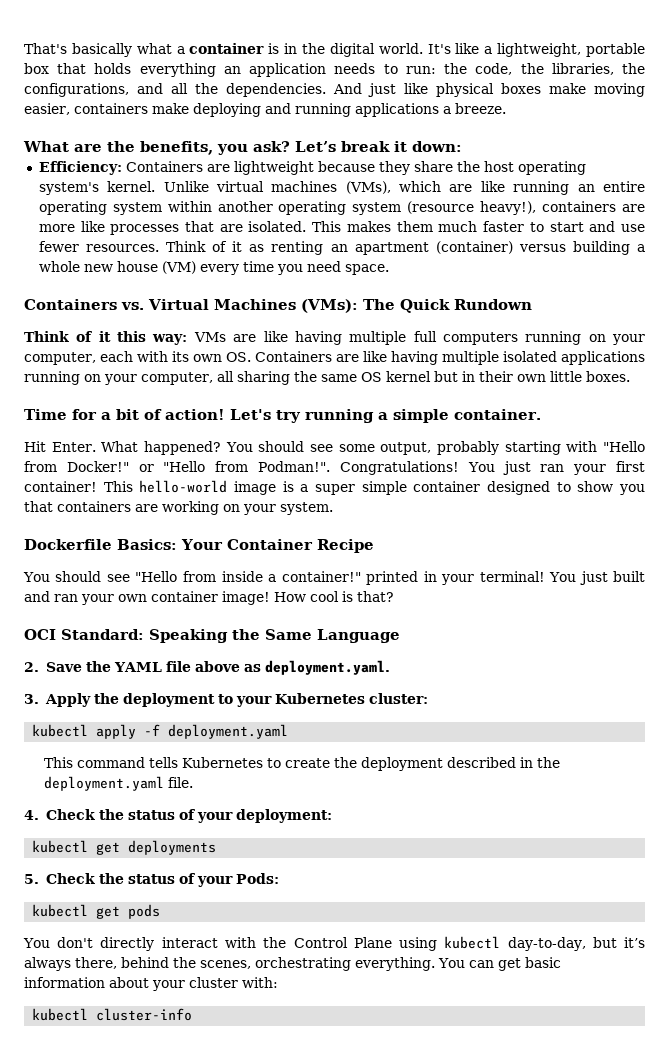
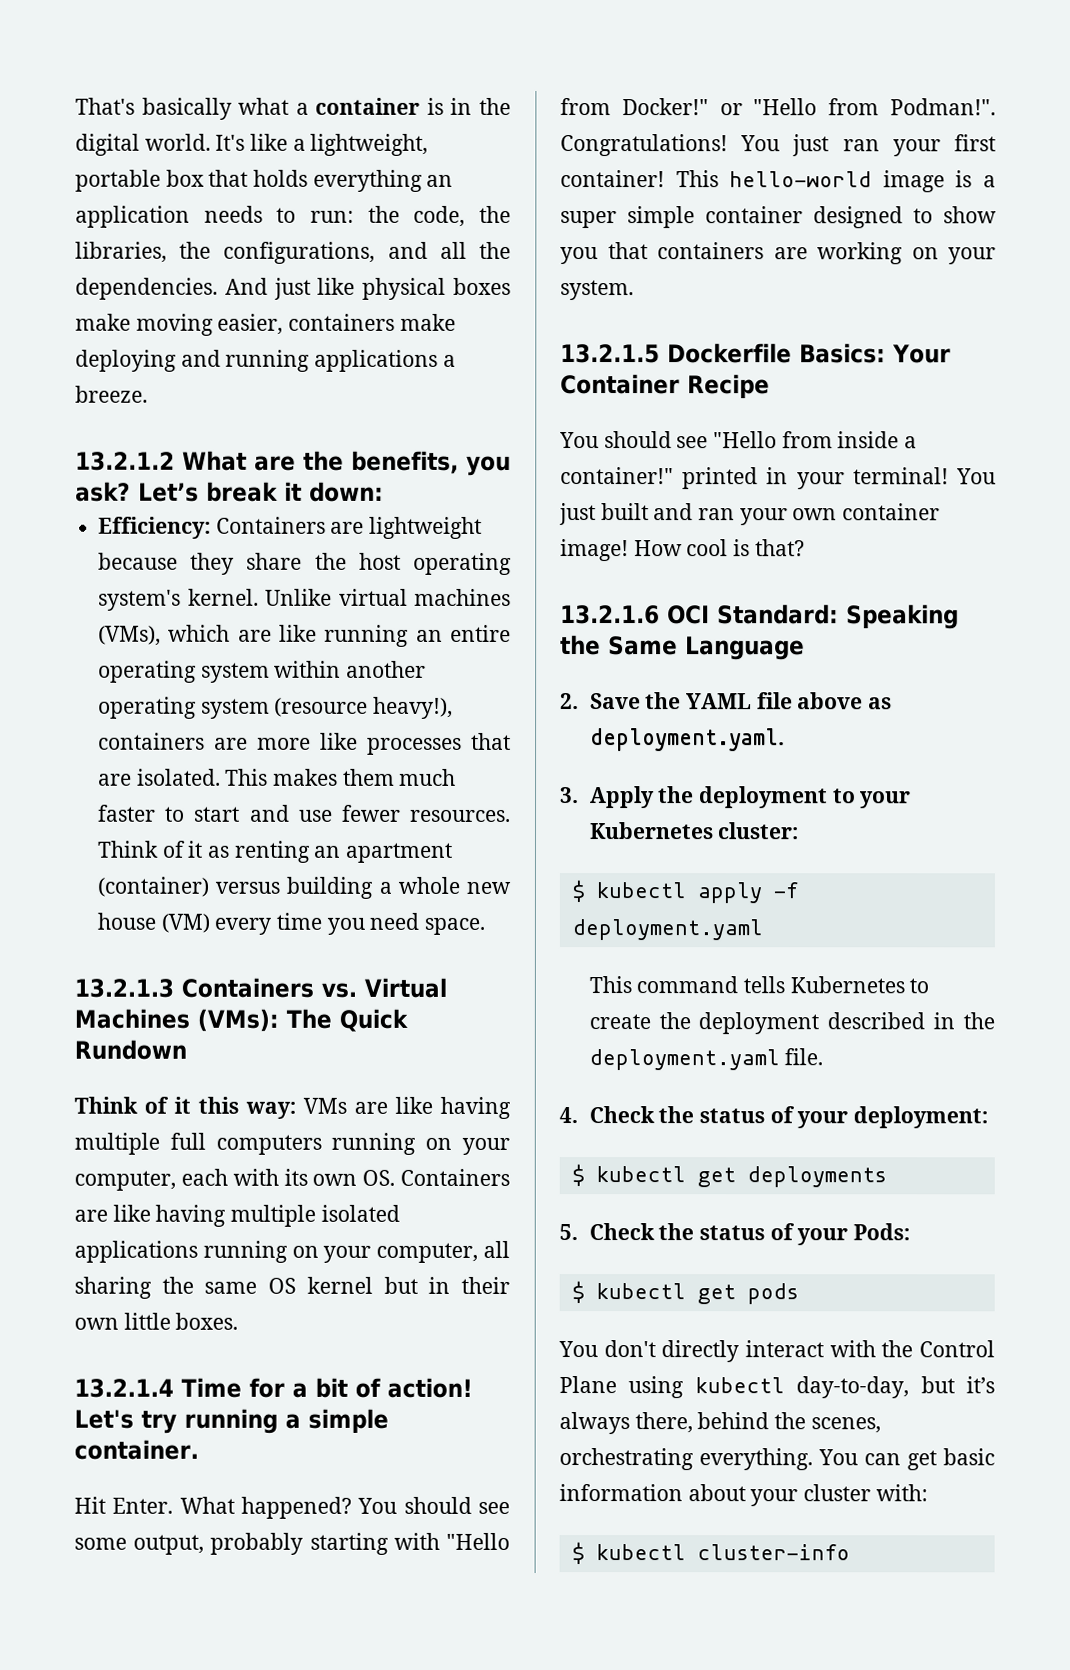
- What are the benefits, you ask?
+ 13.2.1.2 What are the benefits, you ask?
- Containers vs. Virtual Machines (VMs): The Quick Rundown
+ 13.2.1.3 Containers vs. Virtual Machines (VMs): The Quick Rundown
- Time for a bit of action!
+ 13.2.1.4 Time for a bit of action!
- Dockerfile Basics: Your Container Recipe
+ 13.2.1.5 Dockerfile Basics: Your Container Recipe
- OCI Standard: Speaking the Same Language
+ 13.2.1.6 OCI Standard: Speaking the Same Language
- kubectl apply -f deployment.yaml
+ $ kubectl apply -f deployment.yaml
- kubectl get deployments
+ $ kubectl get deployments
- kubectl get pods
+ $ kubectl get pods
- kubectl cluster-info
+ $ kubectl cluster-info

